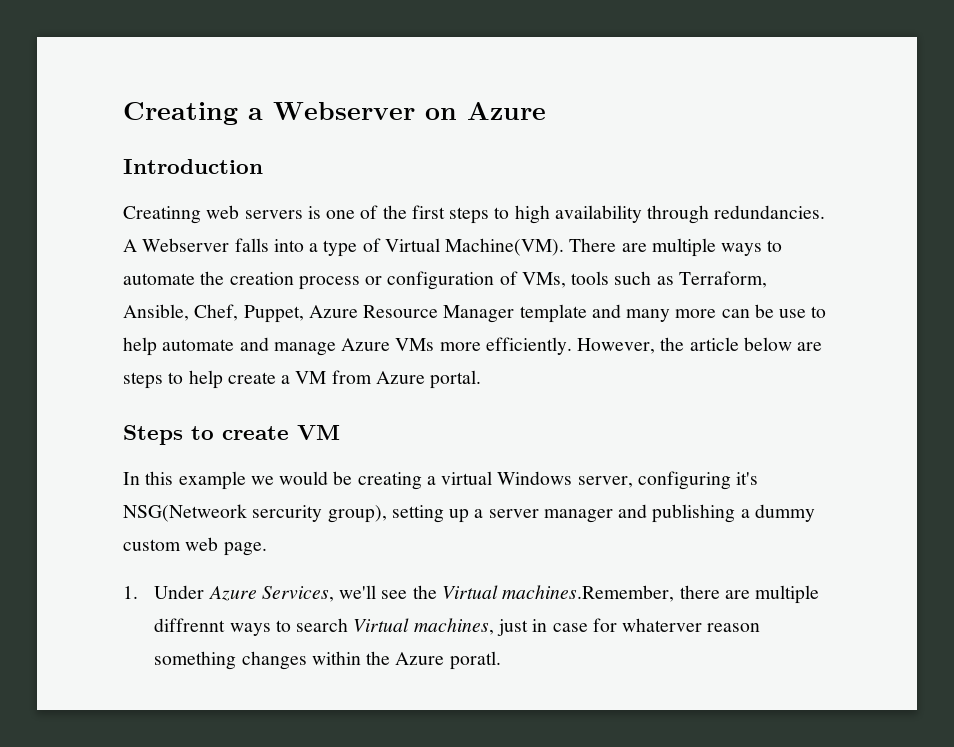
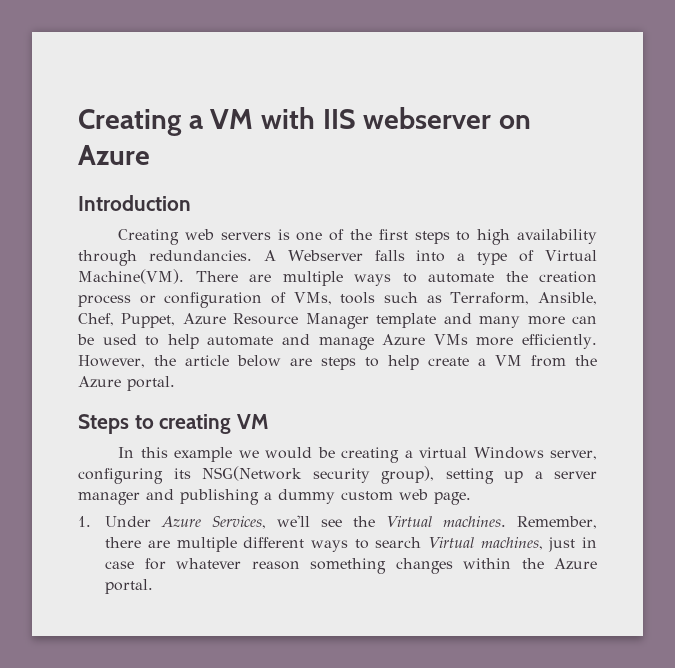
- Creating a Webserver on Azure
+ Creating a VM with IIS webserver on Azure
- Creatinng web servers is one of the first steps to high availability through redundancies.
+ Creating web servers is one of the first steps to high availability through redundancies.
- There are multiple ways to automate the creation process or configuration of VMs, tools such as Terraform, Ansible, Chef, Puppet, Azure Resource Manager template and many more can be use to help automate and manage Azure VMs more efficiently.
+ There are multiple ways to automate the creation process or configuration of VMs, tools such as Terraform, Ansible, Chef, Puppet, Azure Resource Manager template and many more can be used to help automate and manage Azure VMs more efficiently.
- However, the article below are steps to help create a VM from Azure portal.
+ However, the article below are steps to help create a VM from the Azure portal.
- Steps to create VM
+ Steps to creating VM
- In this example we would be creating a virtual Windows server, configuring it's NSG(Netweork sercurity group), setting up a server manager and publishing a dummy custom web page.
+ In this example we would be creating a virtual Windows server, configuring its NSG(Network security group), setting up a server manager and publishing a dummy custom web page.
- 1. Under Azure Services, we'll see the Virtual machines.Remember, there are multiple diffrennt ways to search Virtual machines, just in case for whaterver reason something changes within the Azure poratl.
+ 1. Under Azure Services, we'll see the Virtual machines. Remember, there are multiple different ways to search Virtual machines, just in case for whatever reason something changes within the Azure portal.

